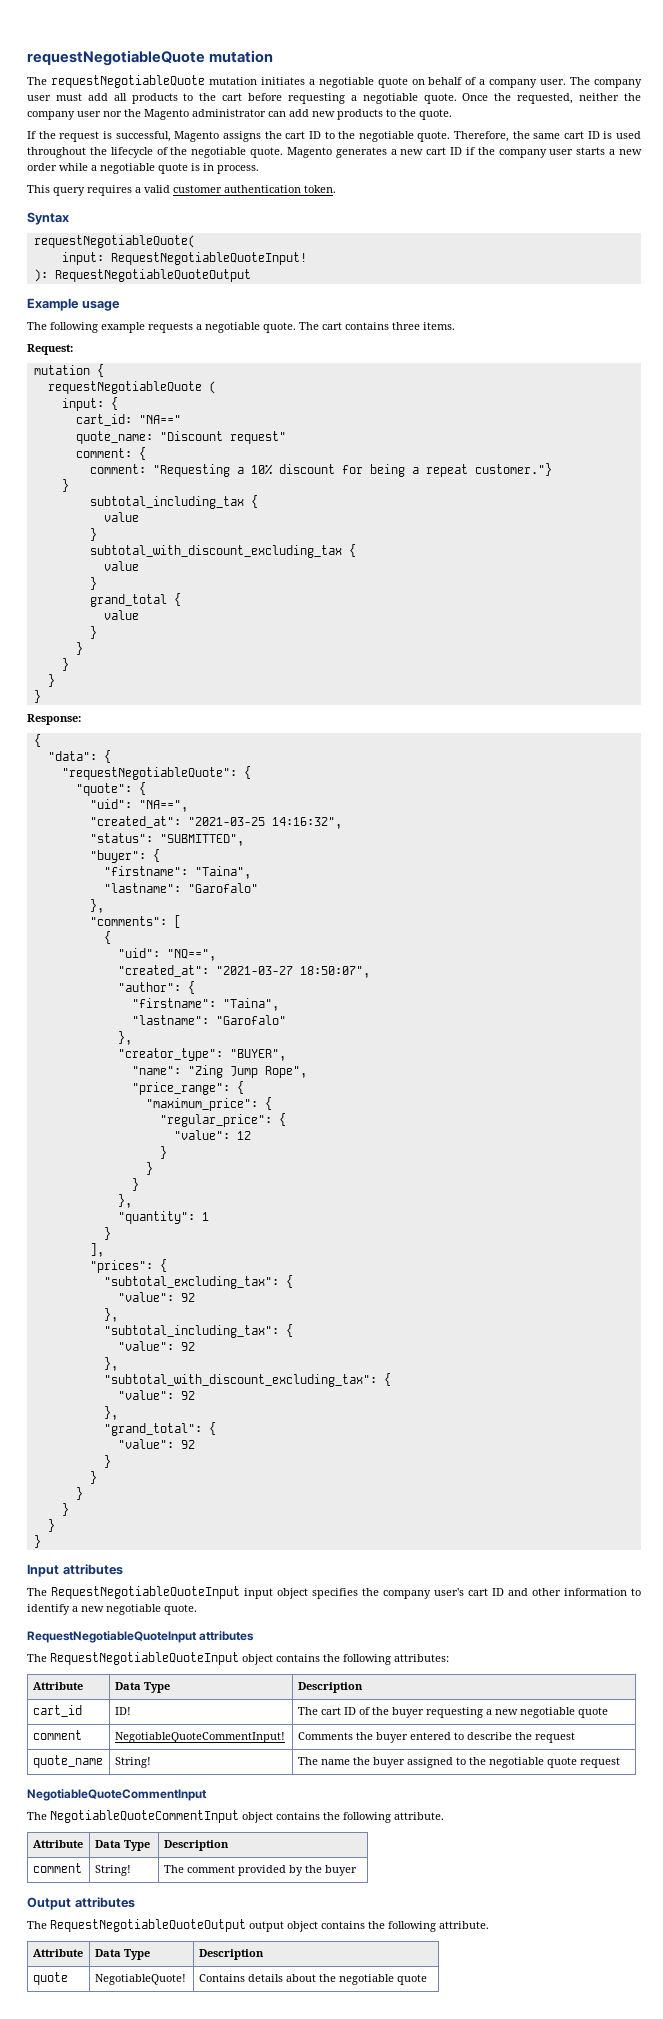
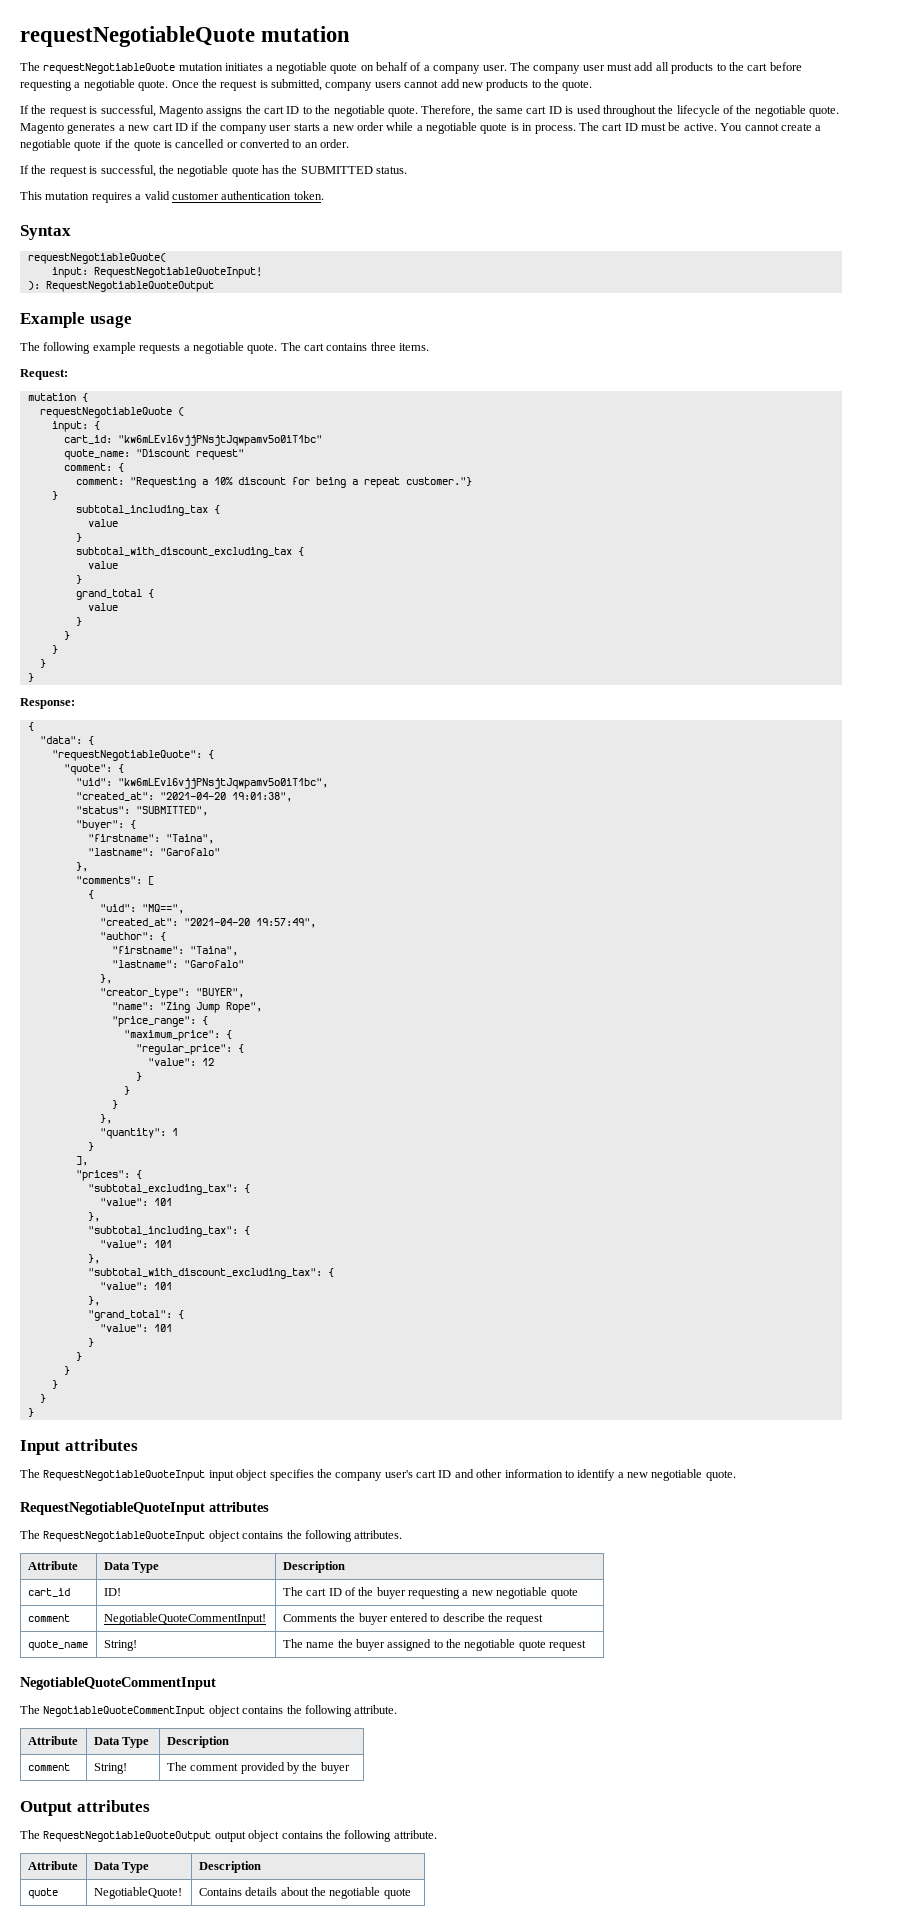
- Once the requested, neither the company user nor the Magento administrator can add new products to the quote.
+ Once the request is submitted, company users cannot add new products to the quote.
+ The cart ID must be active. You cannot create a negotiable quote if the quote is cancelled or converted to an order.
+ If the request is successful, the negotiable quote has the SUBMITTED status.
- This query requires a valid customer authentication token.
+ This mutation requires a valid customer authentication token.
- cart_id: "NA=="
+ cart_id: "kw6mLEvl6vjjPNsjtJqwpamv5o0iT1bc"
- "uid": "NA==",
- "created_at": "2021-03-25 14:16:32",
+ "uid": "kw6mLEvl6vjjPNsjtJqwpamv5o0iT1bc",
+ "created_at": "2021-04-20 19:01:38",
- "uid": "NQ==",
- "created_at": "2021-03-27 18:50:07",
+ "uid": "MQ==",
+ "created_at": "2021-04-20 19:57:49",
  "subtotal_excluding_tax": {
- "value": 92
+ "value": 101
  "subtotal_including_tax": {
- "value": 92
+ "value": 101
  "subtotal_with_discount_excluding_tax": {
- "value": 92
+ "value": 101
  "grand_total": {
- "value": 92
+ "value": 101
- The RequestNegotiableQuoteInput object contains the following attributes:
+ The RequestNegotiableQuoteInput object contains the following attributes.

